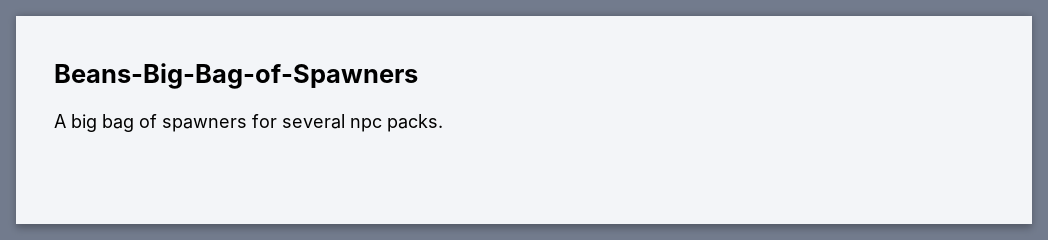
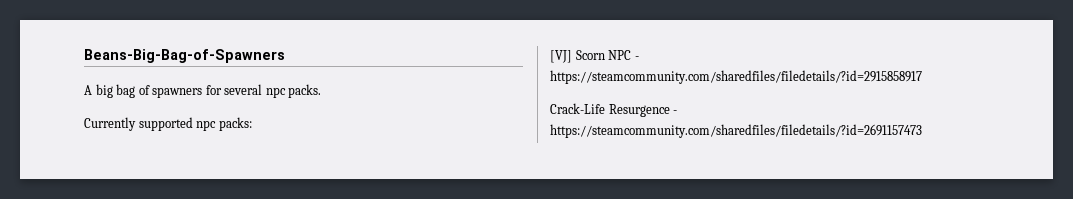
+ Currently supported npc packs:
+ [VJ] Scorn NPC - https://steamcommunity.com/sharedfiles/filedetails/?id=2915858917
+ Crack-Life Resurgence - https://steamcommunity.com/sharedfiles/filedetails/?id=2691157473

